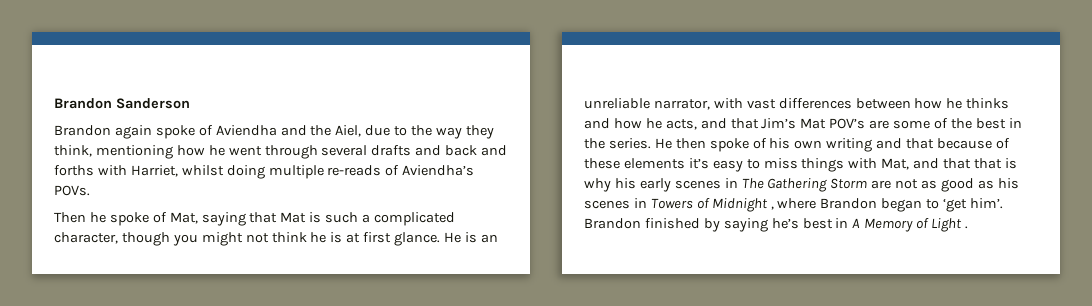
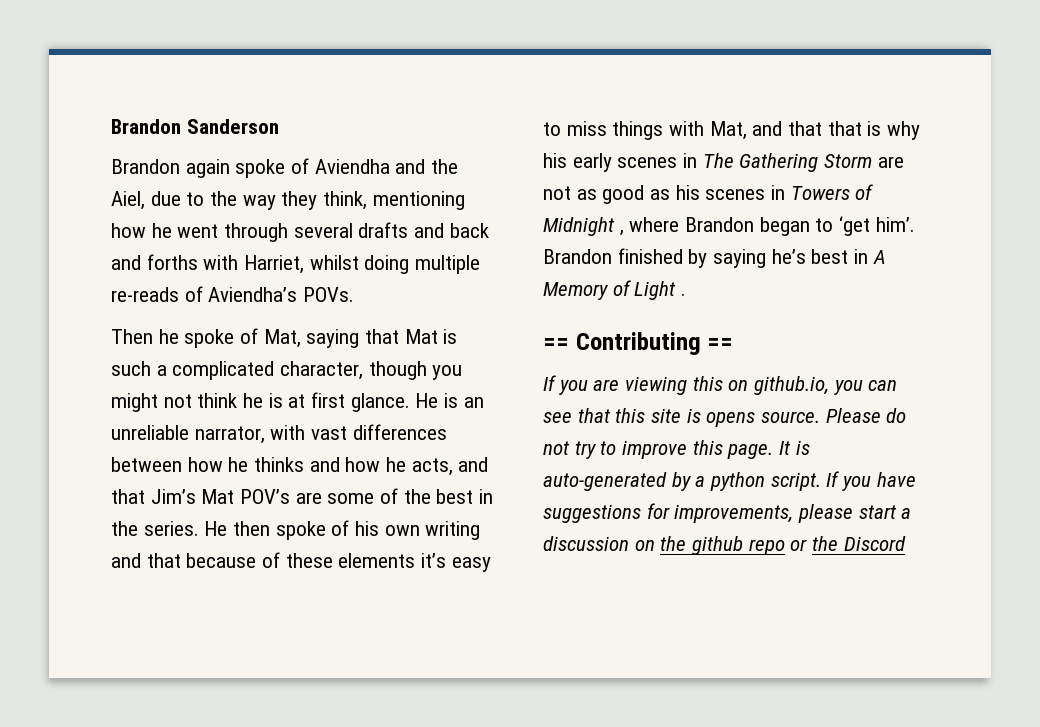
+ == Contributing ==
+ If you are viewing this on github.io, you can see that this site is opens source. Please do not try to improve this page. It is auto-generated by a python script. If you have suggestions for improvements, please start a discussion on the github repo or the Discord

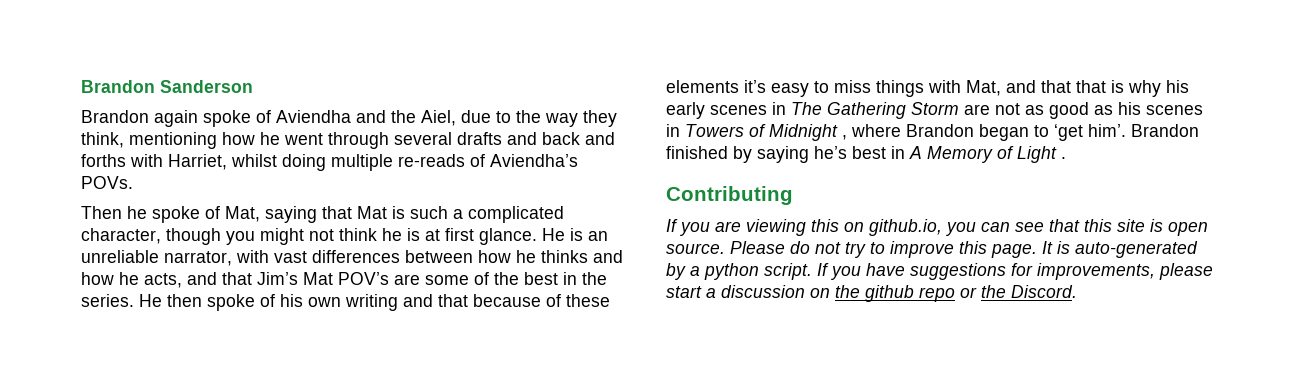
- == Contributing ==
+ Contributing
- If you are viewing this on github.io, you can see that this site is opens source.
+ If you are viewing this on github.io, you can see that this site is open source.
- If you have suggestions for improvements, please start a discussion on the github repo or the Discord
+ If you have suggestions for improvements, please start a discussion on the github repo or the Discord.

